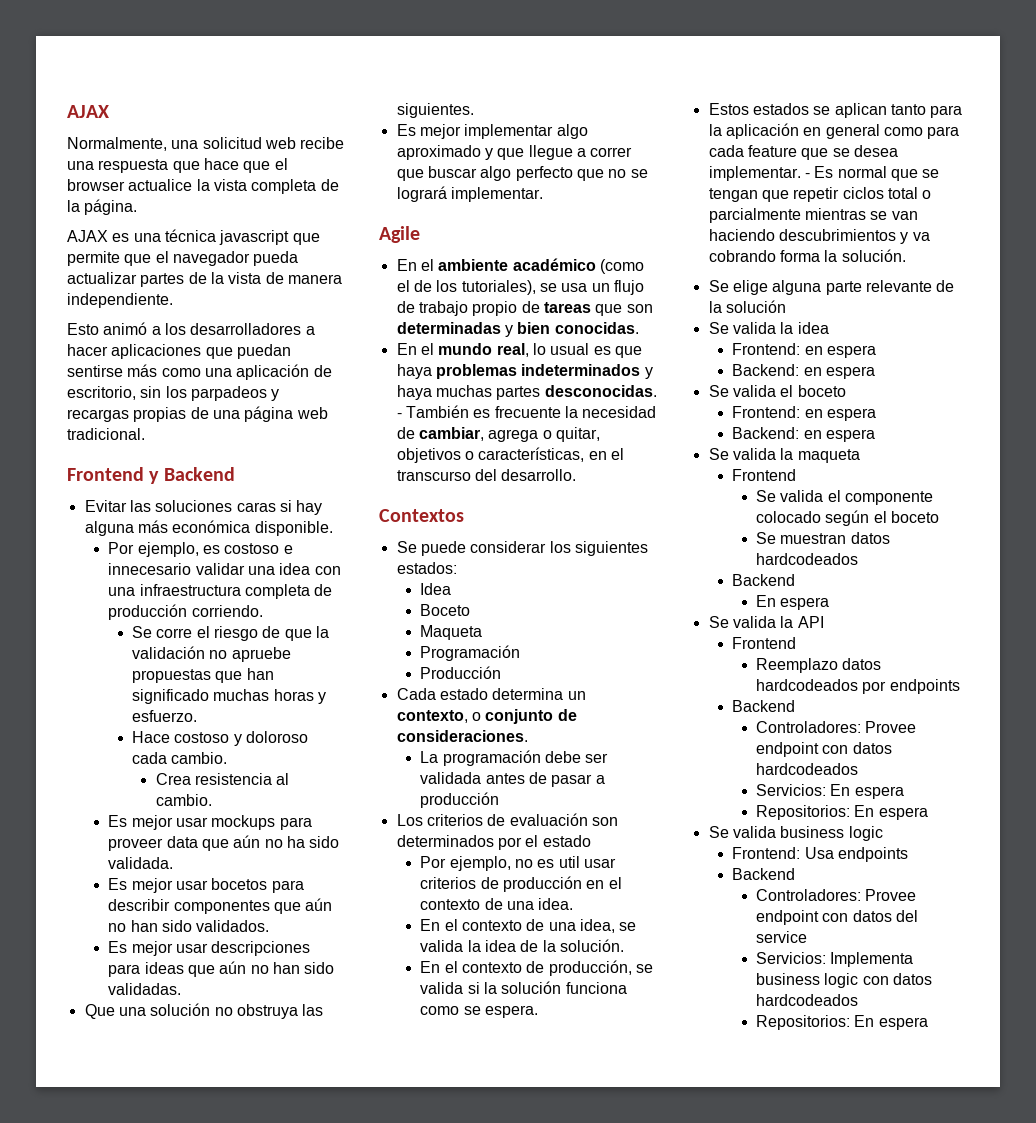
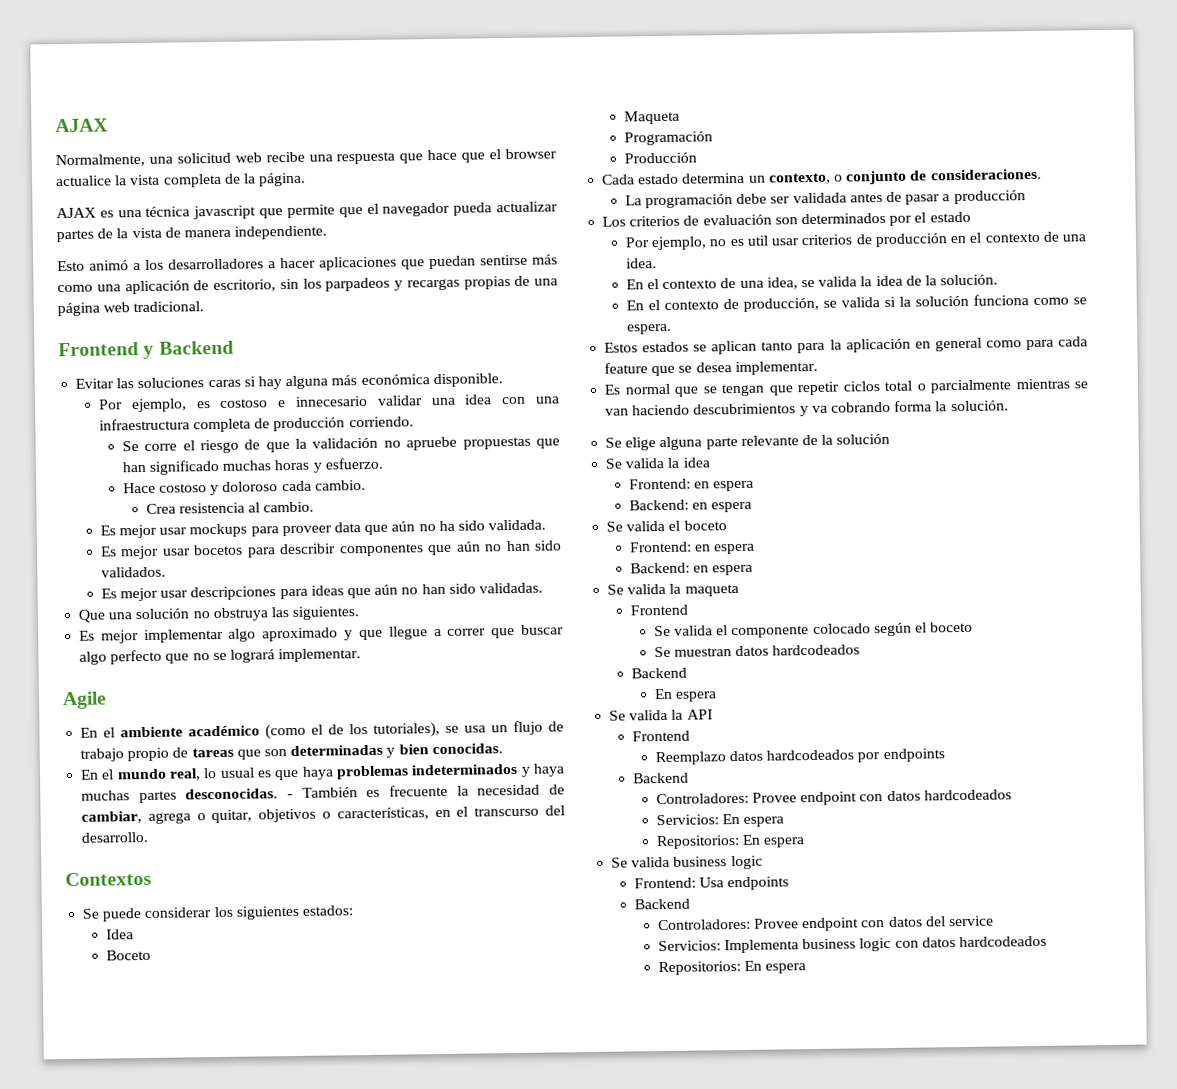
- Estos estados se aplican tanto para la aplicación en general como para cada feature que se desea implementar. - Es normal que se tengan que repetir ciclos total o parcialmente mientras se van haciendo descubrimientos y va cobrando forma la solución.
+ Estos estados se aplican tanto para la aplicación en general como para cada feature que se desea implementar.
+ Es normal que se tengan que repetir ciclos total o parcialmente mientras se van haciendo descubrimientos y va cobrando forma la solución.

